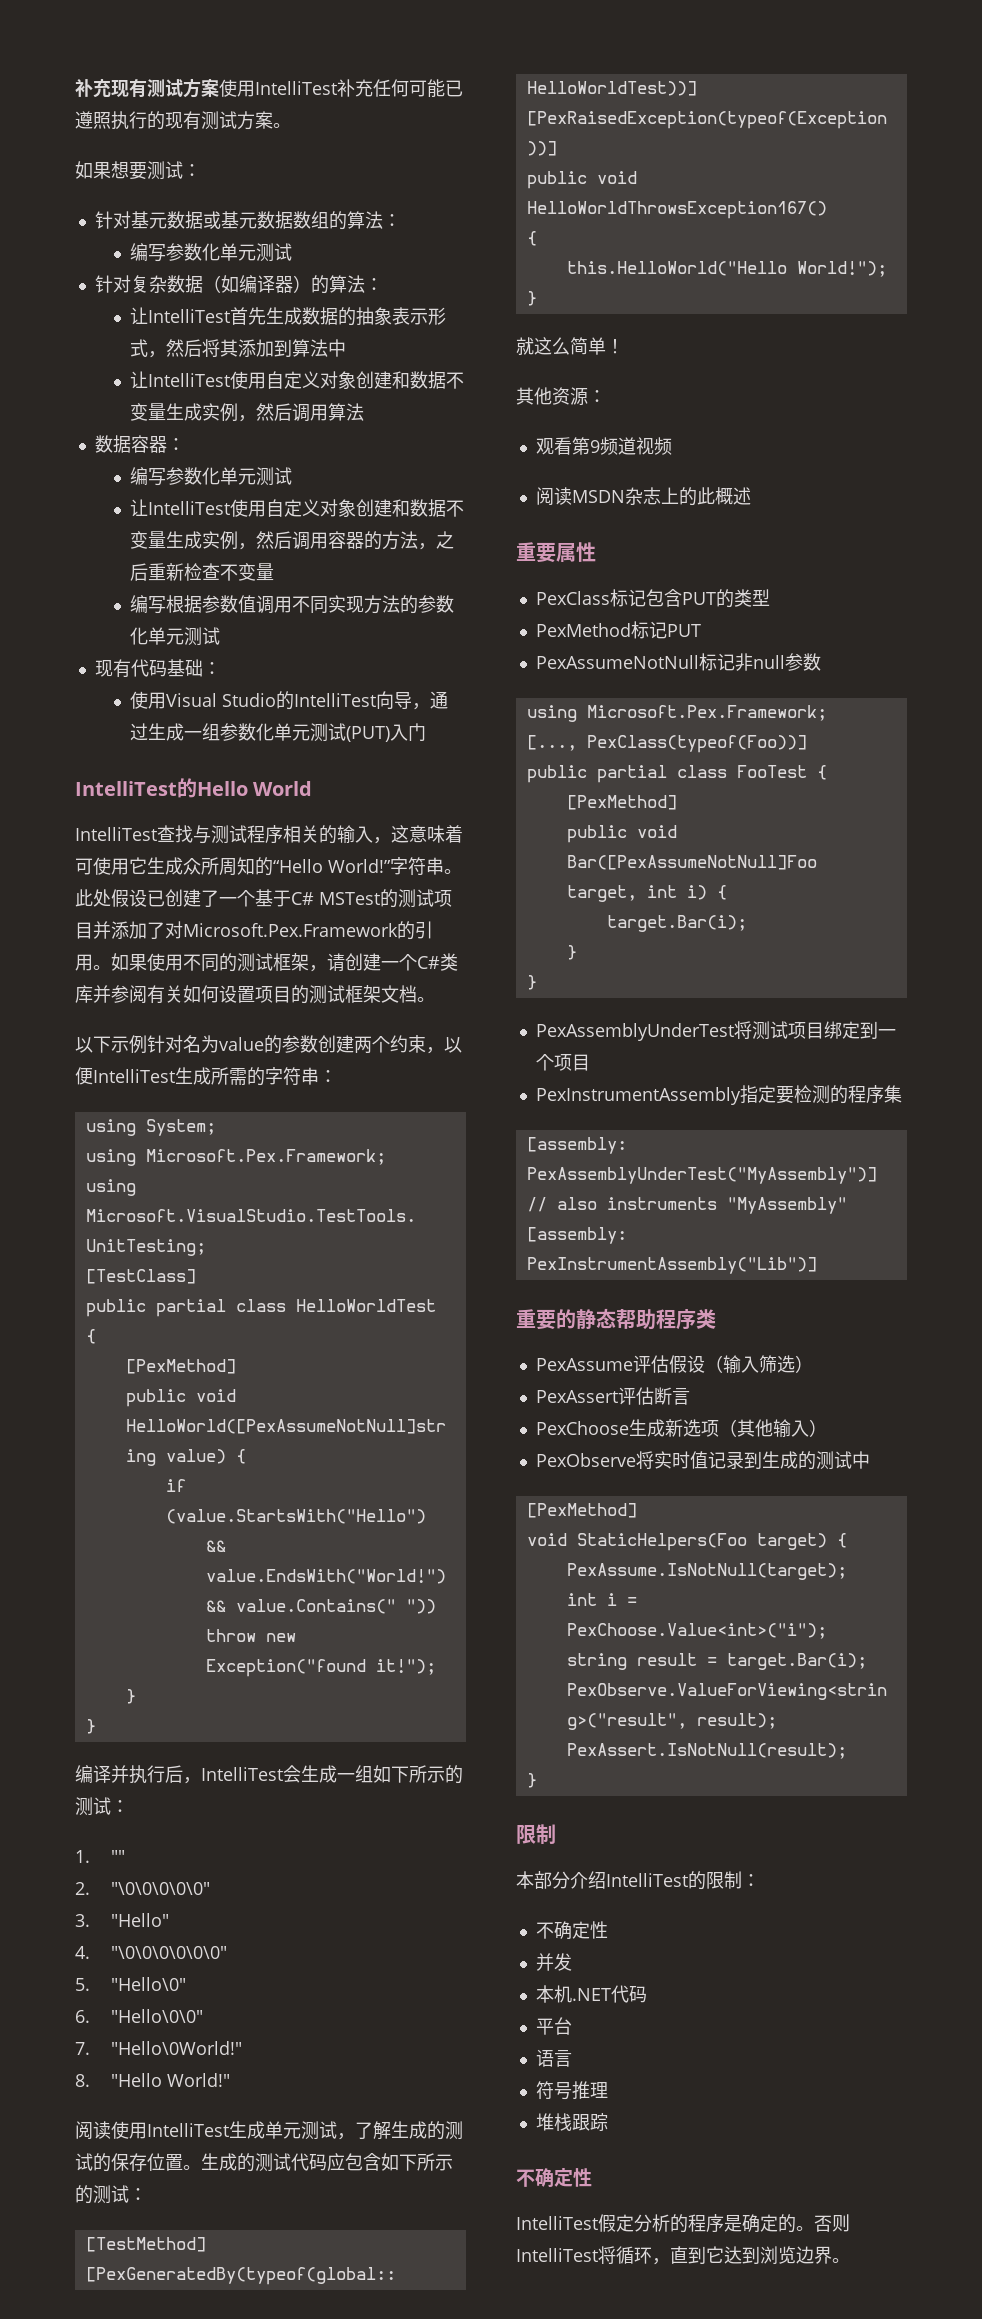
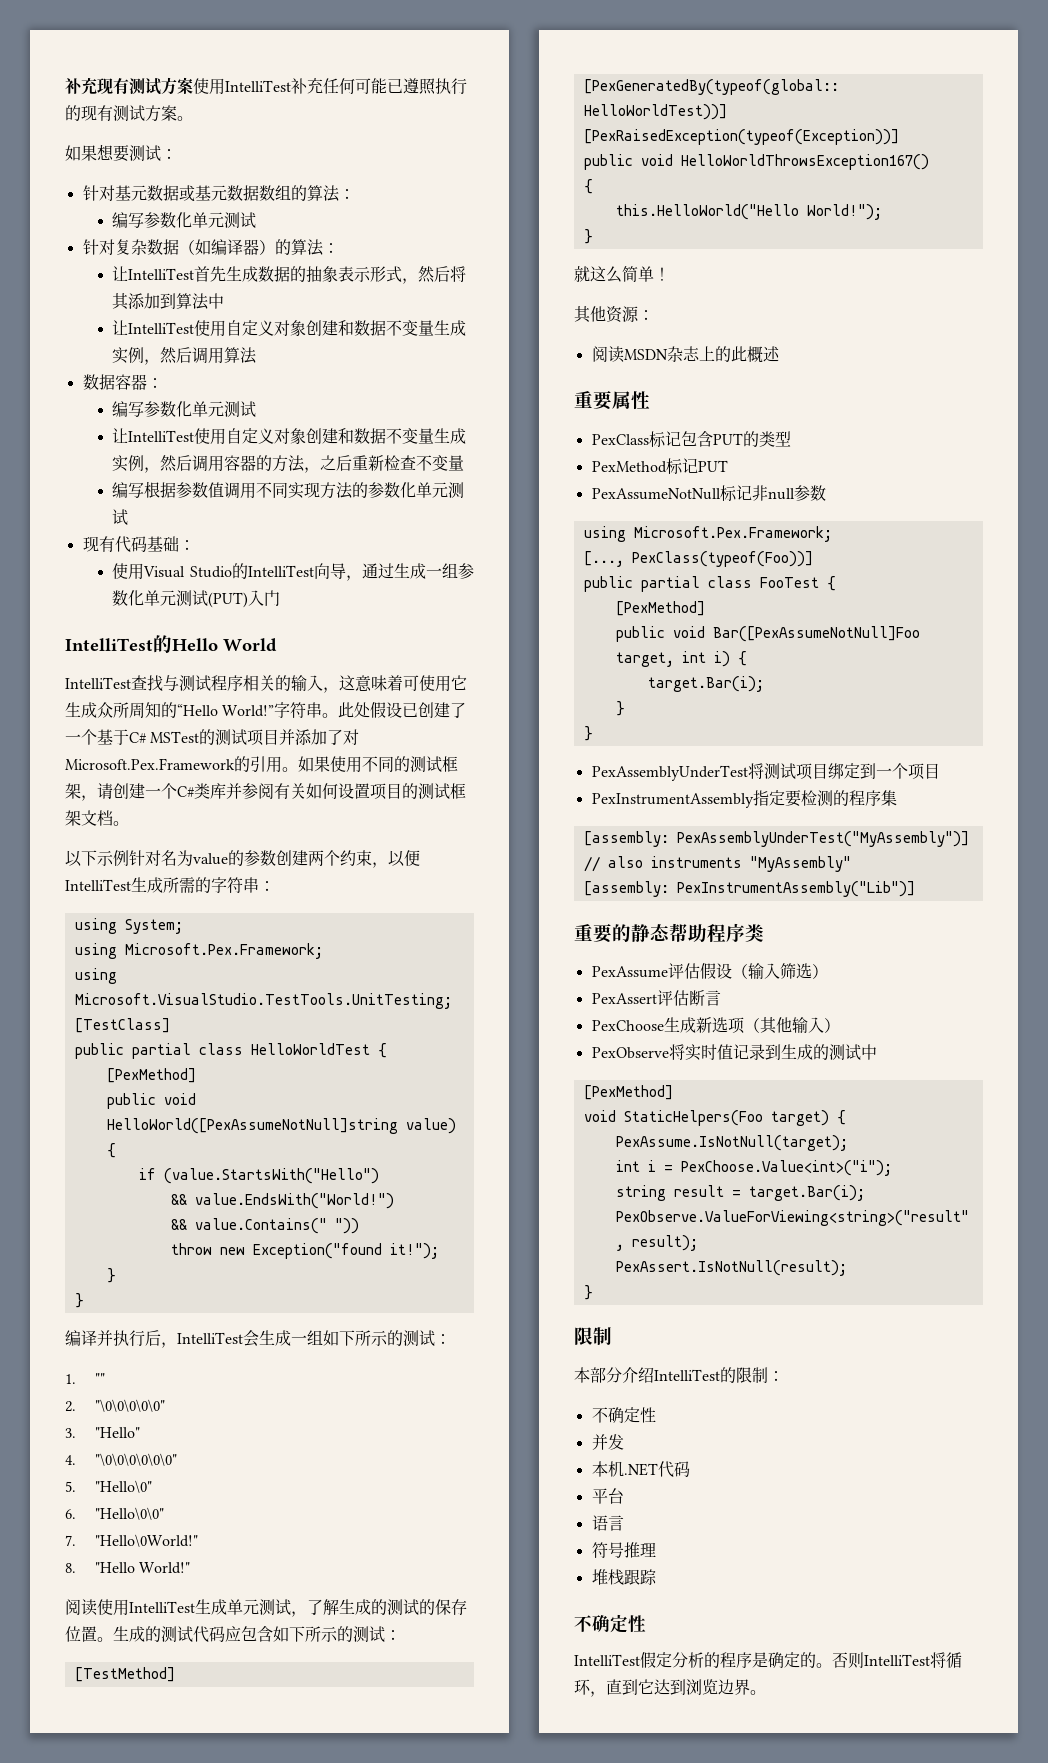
- 观看第9频道视频

